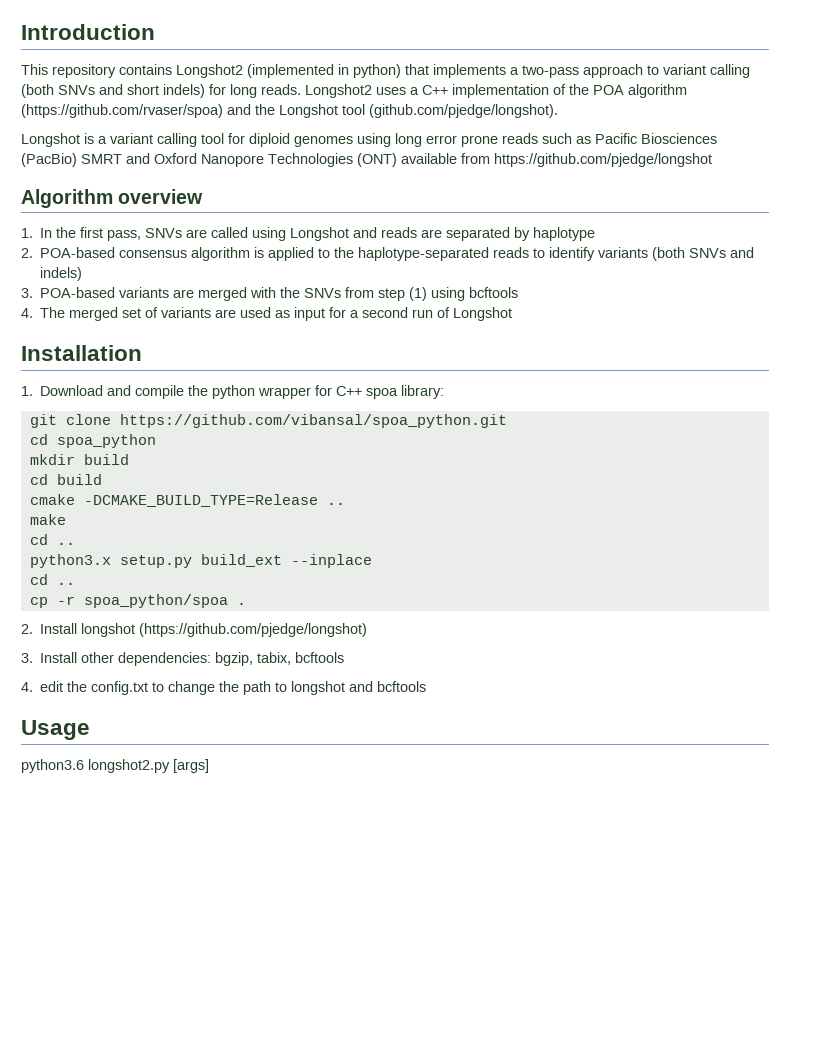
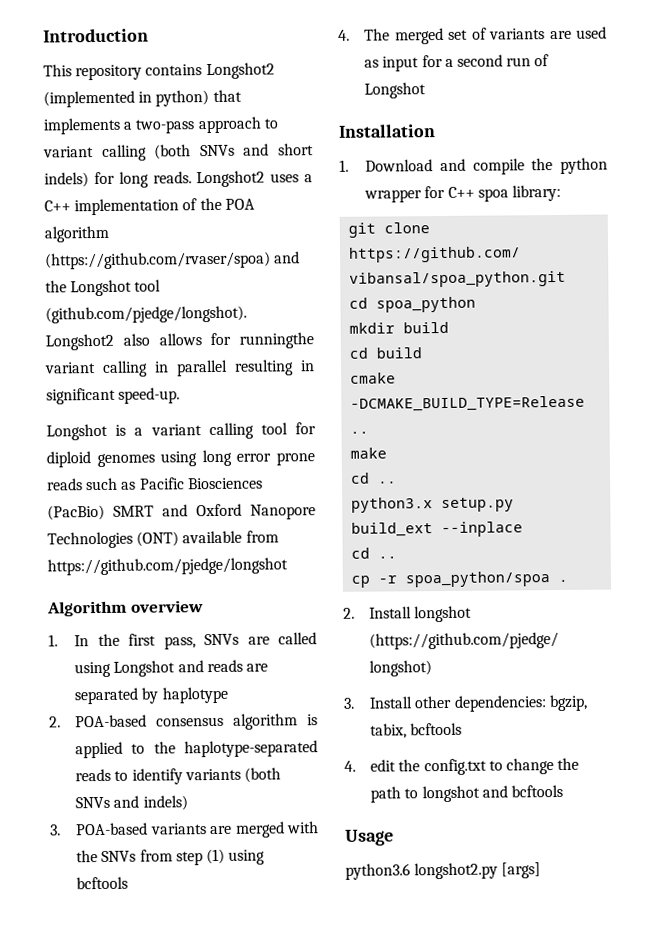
- Longshot2 uses a C++ implementation of the POA algorithm (https://github.com/rvaser/spoa) and the Longshot tool (github.com/pjedge/longshot).
+ Longshot2 uses a C++ implementation of the POA algorithm (https://github.com/rvaser/spoa) and the Longshot tool (github.com/pjedge/longshot). Longshot2 also allows for runningthe variant calling in parallel resulting in significant speed-up.

